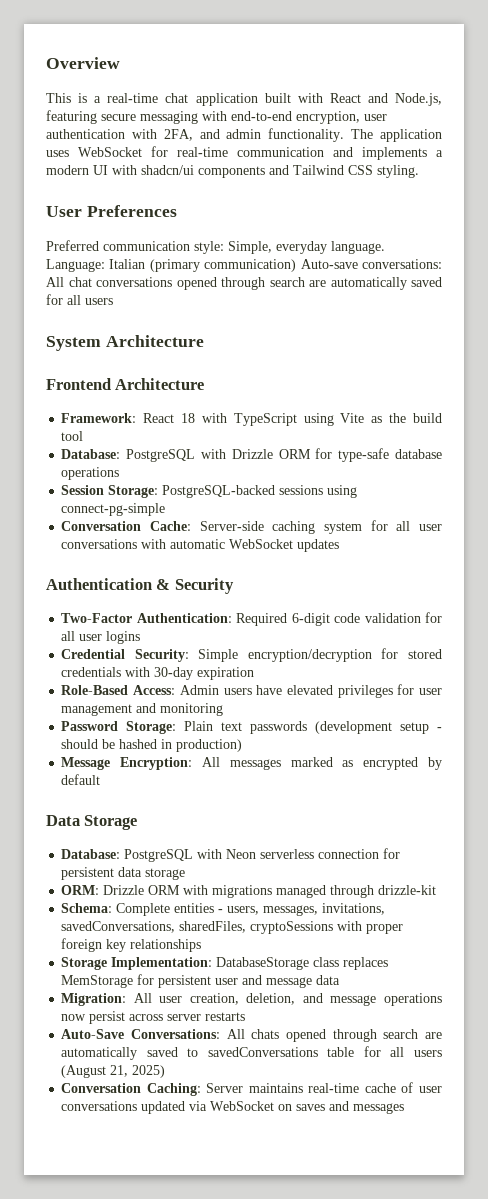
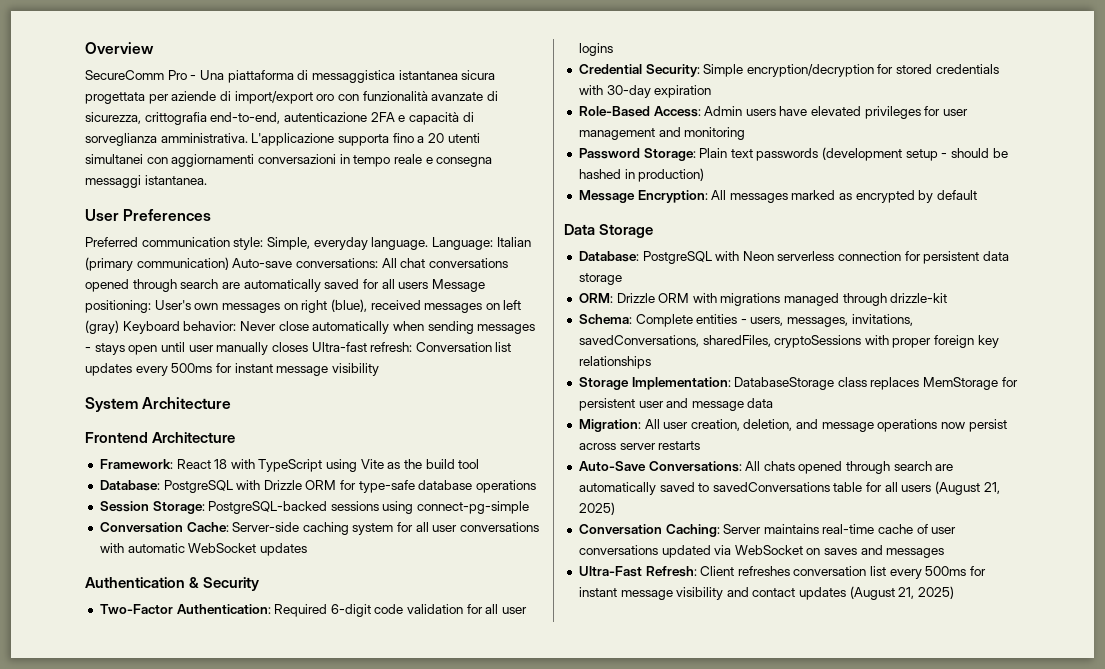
- This is a real-time chat application built with React and Node.js, featuring secure messaging with end-to-end encryption, user authentication with 2FA, and admin functionality. The application uses WebSocket for real-time communication and implements a modern UI with shadcn/ui components and Tailwind CSS styling.
+ SecureComm Pro - Una piattaforma di messaggistica istantanea sicura progettata per aziende di import/export oro con funzionalità avanzate di sicurezza, crittografia end-to-end, autenticazione 2FA e capacità di sorveglianza amministrativa. L'applicazione supporta fino a 20 utenti simultanei con aggiornamenti conversazioni in tempo reale e consegna messaggi istantanea.
- Language: Italian (primary communication) Auto-save conversations: All chat conversations opened through search are automatically saved for all users
+ Language: Italian (primary communication) Auto-save conversations: All chat conversations opened through search are automatically saved for all users Message positioning: User's own messages on right (blue), received messages on left (gray) Keyboard behavior: Never close automatically when sending messages - stays open until user manually closes Ultra-fast refresh: Conversation list updates every 500ms for instant message visibility
+ Ultra-Fast Refresh: Client refreshes conversation list every 500ms for instant message visibility and contact updates (August 21, 2025)

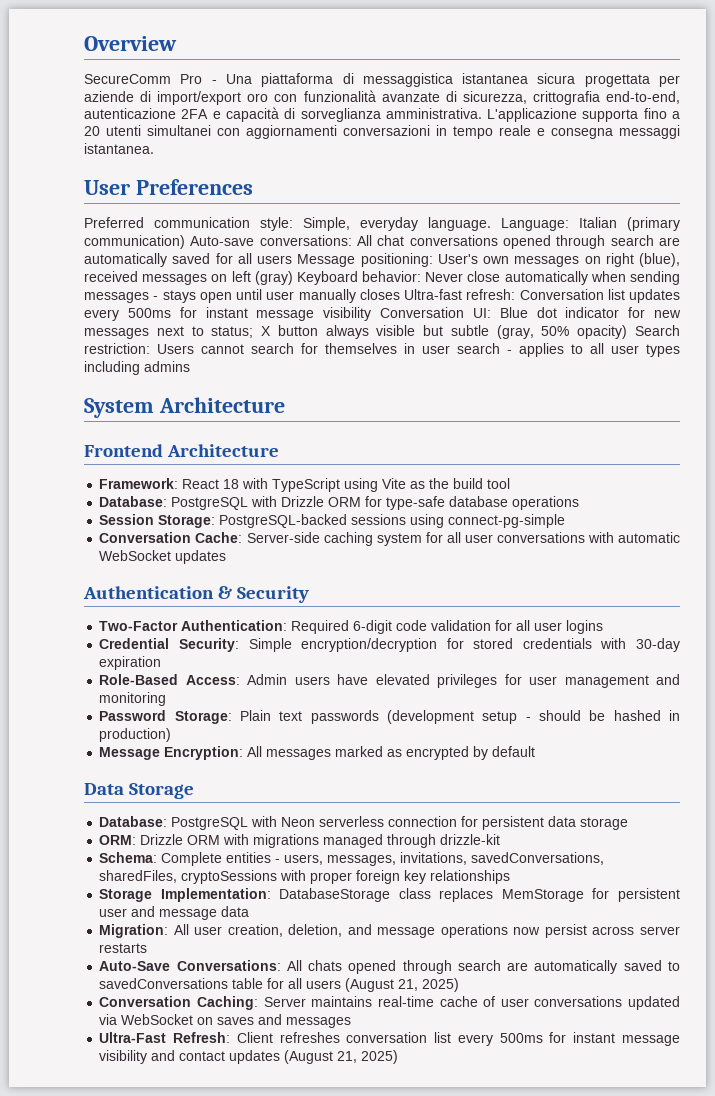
- Language: Italian (primary communication) Auto-save conversations: All chat conversations opened through search are automatically saved for all users Message positioning: User's own messages on right (blue), received messages on left (gray) Keyboard behavior: Never close automatically when sending messages - stays open until user manually closes Ultra-fast refresh: Conversation list updates every 500ms for instant message visibility
+ Language: Italian (primary communication) Auto-save conversations: All chat conversations opened through search are automatically saved for all users Message positioning: User's own messages on right (blue), received messages on left (gray) Keyboard behavior: Never close automatically when sending messages - stays open until user manually closes Ultra-fast refresh: Conversation list updates every 500ms for instant message visibility Conversation UI: Blue dot indicator for new messages next to status; X button always visible but subtle (gray, 50% opacity) Search restriction: Users cannot search for themselves in user search - applies to all user types including admins

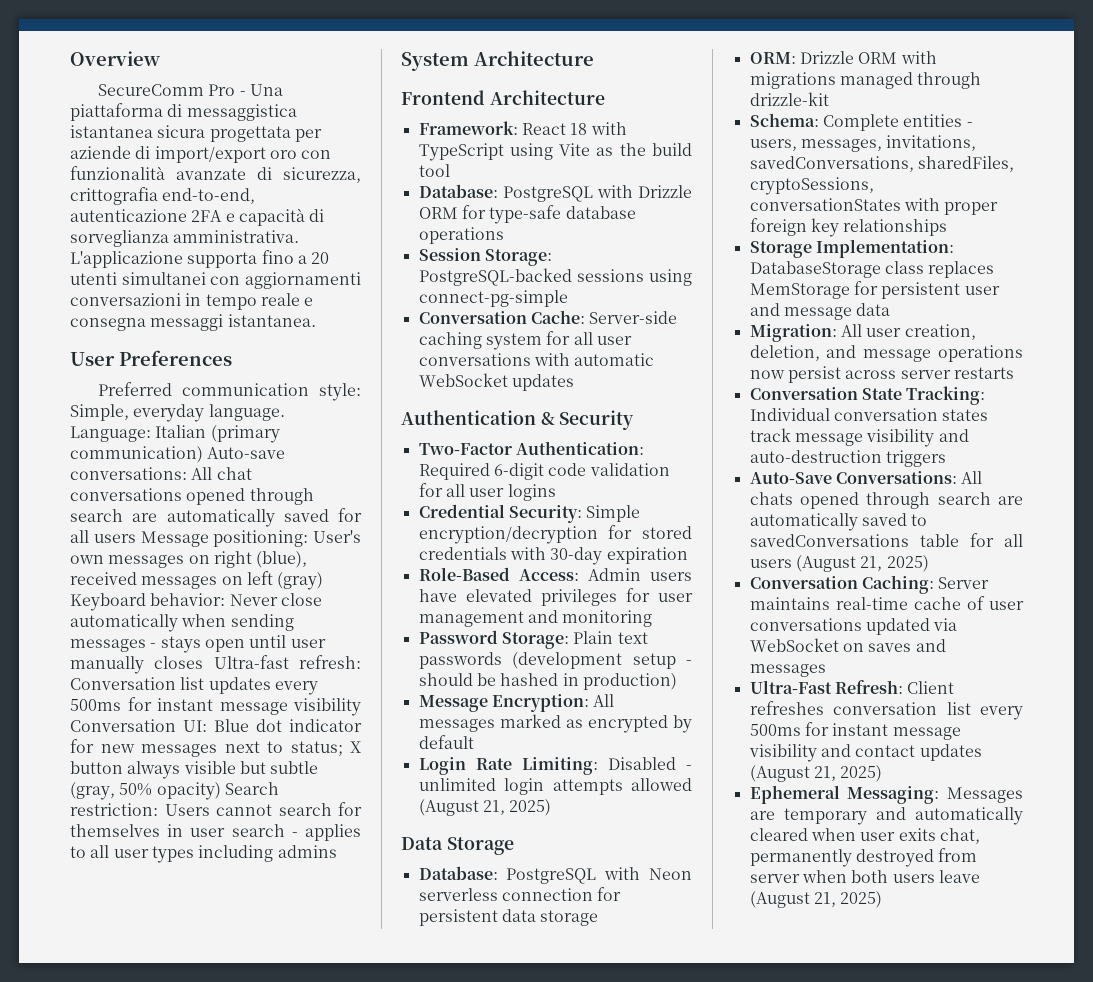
+ Login Rate Limiting: Disabled - unlimited login attempts allowed (August 21, 2025)
- Schema: Complete entities - users, messages, invitations, savedConversations, sharedFiles, cryptoSessions with proper foreign key relationships
+ Schema: Complete entities - users, messages, invitations, savedConversations, sharedFiles, cryptoSessions, conversationStates with proper foreign key relationships
+ Conversation State Tracking: Individual conversation states track message visibility and auto-destruction triggers
+ Ephemeral Messaging: Messages are temporary and automatically cleared when user exits chat, permanently destroyed from server when both users leave (August 21, 2025)

